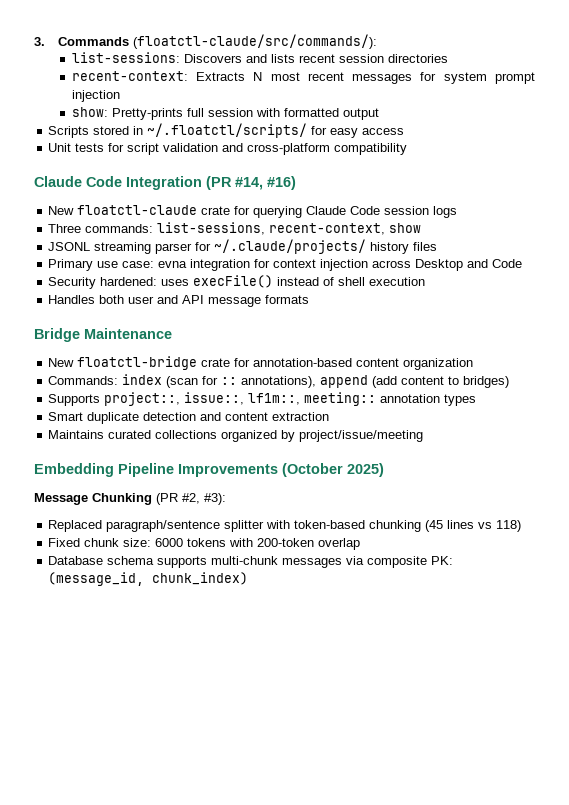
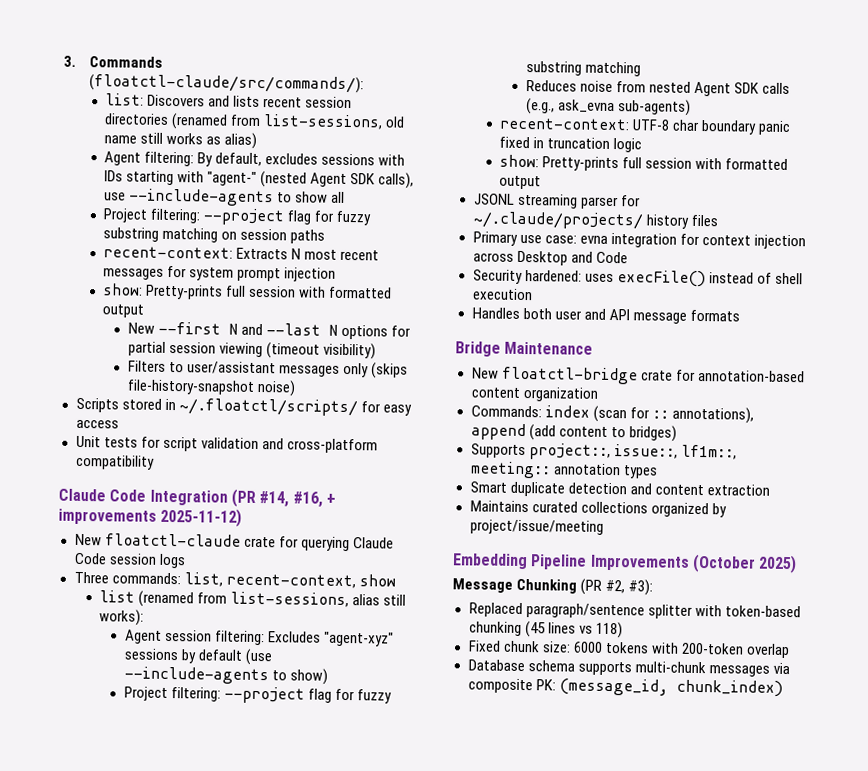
- list-sessions: Discovers and lists recent session directories
+ list: Discovers and lists recent session directories (renamed from list-sessions, old name still works as alias)
+ Agent filtering: By default, excludes sessions with IDs starting with "agent-" (nested Agent SDK calls), use --include-agents to show all
+ Project filtering: --project flag for fuzzy substring matching on session paths
+ New --first N and --last N options for partial session viewing (timeout visibility)
+ Filters to user/assistant messages only (skips file-history-snapshot noise)
- Claude Code Integration (PR #14, #16)
+ Claude Code Integration (PR #14, #16, + improvements 2025-11-12)
- Three commands: list-sessions, recent-context, show
+ Three commands: list, recent-context, show
+ list (renamed from list-sessions, alias still works):
+ Agent session filtering: Excludes "agent-xyz" sessions by default (use --include-agents to show)
+ Project filtering: --project flag for fuzzy substring matching
+ Reduces noise from nested Agent SDK calls (e.g., ask_evna sub-agents)
+ recent-context: UTF-8 char boundary panic fixed in truncation logic
+ show: Pretty-prints full session with formatted output

